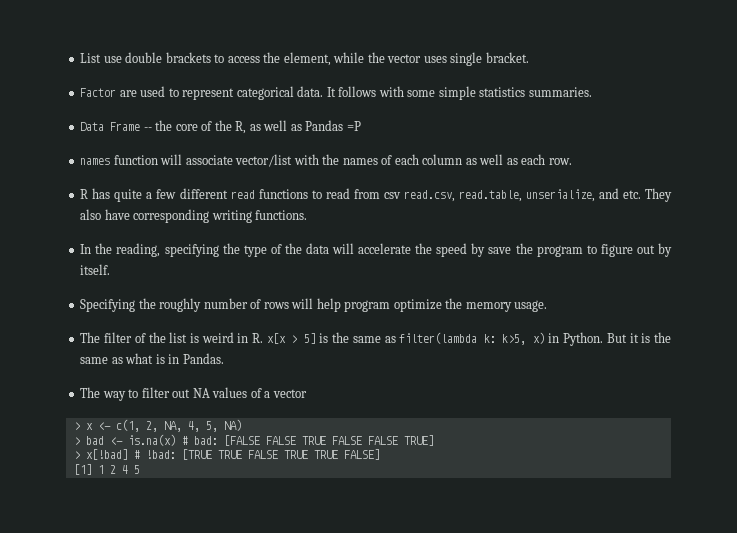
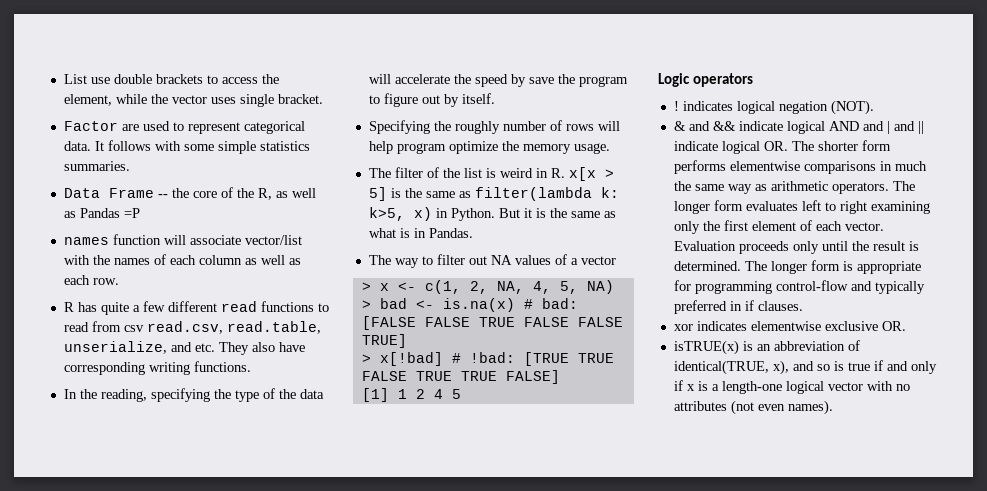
+ Logic operators
+ ! indicates logical negation (NOT).
+ & and && indicate logical AND and | and || indicate logical OR. The shorter form performs elementwise comparisons in much the same way as arithmetic operators. The longer form evaluates left to right examining only the first element of each vector. Evaluation proceeds only until the result is determined. The longer form is appropriate for programming control-flow and typically preferred in if clauses.
+ xor indicates elementwise exclusive OR.
+ isTRUE(x) is an abbreviation of identical(TRUE, x), and so is true if and only if x is a length-one logical vector with no attributes (not even names).

